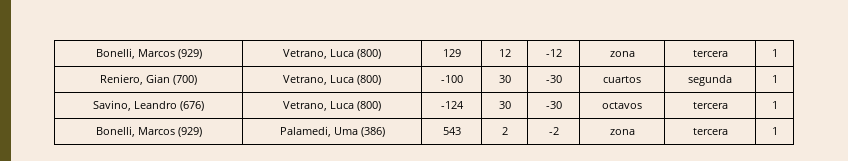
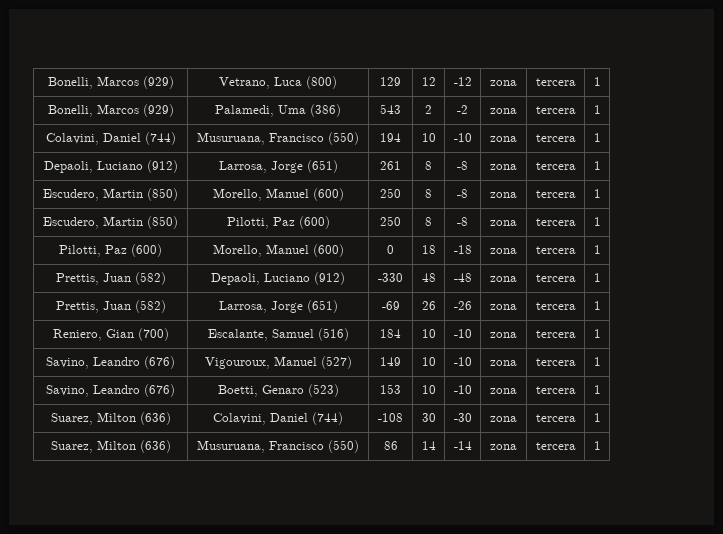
- Reniero, Gian (700) | Vetrano, Luca (800) | -100 | 30 | -30 | cuartos | segunda | 1
- Savino, Leandro (676) | Vetrano, Luca (800) | -124 | 30 | -30 | octavos | tercera | 1
+ Colavini, Daniel (744) | Musuruana, Francisco (550) | 194 | 10 | -10 | zona | tercera | 1
+ Depaoli, Luciano (912) | Larrosa, Jorge (651) | 261 | 8 | -8 | zona | tercera | 1
+ Escudero, Martin (850) | Morello, Manuel (600) | 250 | 8 | -8 | zona | tercera | 1
+ Escudero, Martin (850) | Pilotti, Paz (600) | 250 | 8 | -8 | zona | tercera | 1
+ Pilotti, Paz (600) | Morello, Manuel (600) | 0 | 18 | -18 | zona | tercera | 1
+ Prettis, Juan (582) | Depaoli, Luciano (912) | -330 | 48 | -48 | zona | tercera | 1
+ Prettis, Juan (582) | Larrosa, Jorge (651) | -69 | 26 | -26 | zona | tercera | 1
+ Reniero, Gian (700) | Escalante, Samuel (516) | 184 | 10 | -10 | zona | tercera | 1
+ Savino, Leandro (676) | Vigouroux, Manuel (527) | 149 | 10 | -10 | zona | tercera | 1
+ Savino, Leandro (676) | Boetti, Genaro (523) | 153 | 10 | -10 | zona | tercera | 1
+ Suarez, Milton (636) | Colavini, Daniel (744) | -108 | 30 | -30 | zona | tercera | 1
+ Suarez, Milton (636) | Musuruana, Francisco (550) | 86 | 14 | -14 | zona | tercera | 1

